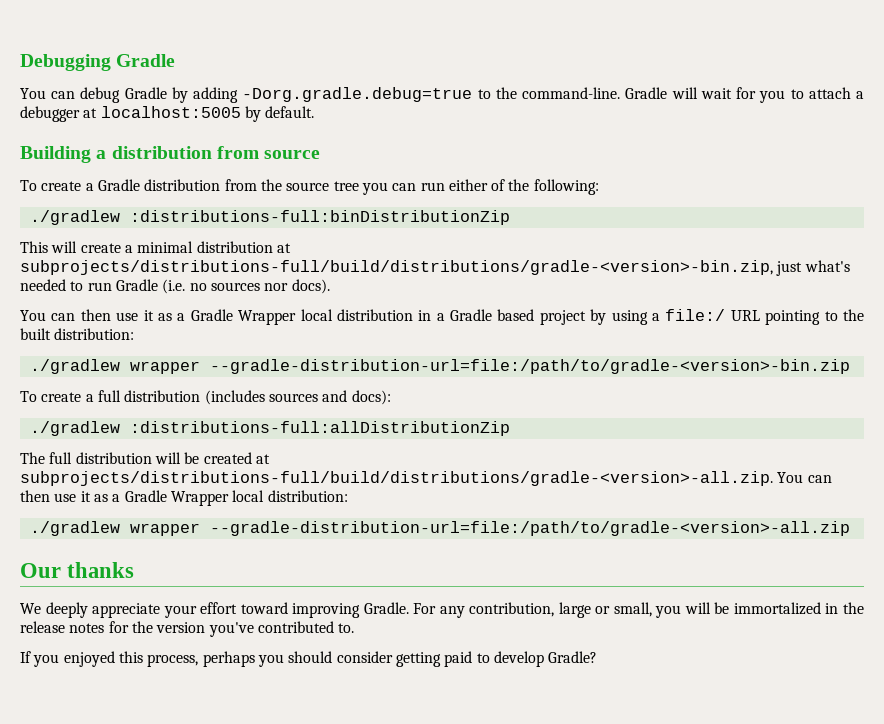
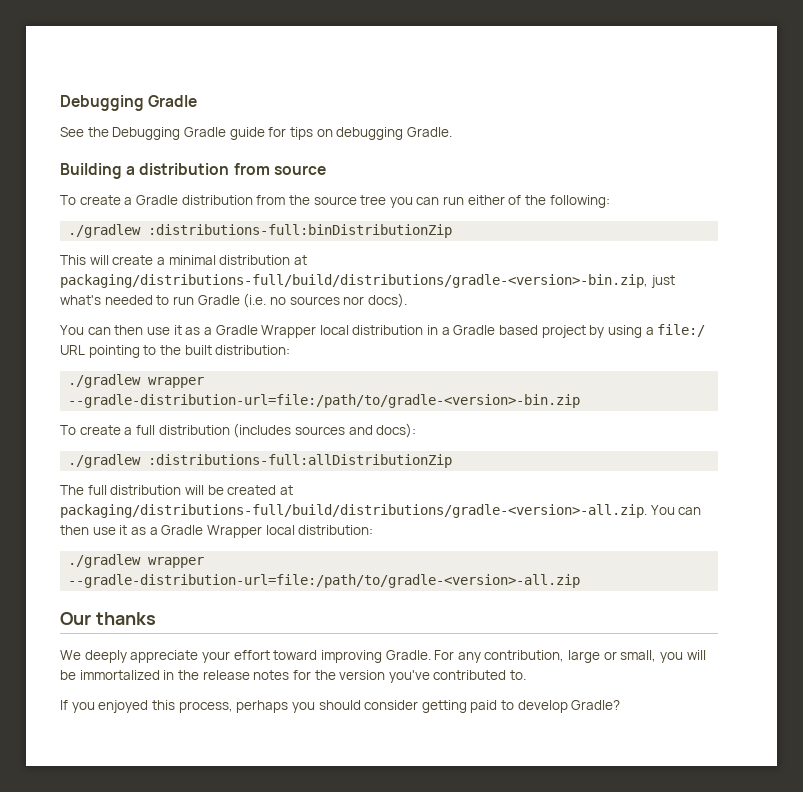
- You can debug Gradle by adding -Dorg.gradle.debug=true to the command-line. Gradle will wait for you to attach a debugger at localhost:5005 by default.
+ See the Debugging Gradle guide for tips on debugging Gradle.
- This will create a minimal distribution at subprojects/distributions-full/build/distributions/gradle-<version>-bin.zip, just what's needed to run Gradle (i.e. no sources nor docs).
+ This will create a minimal distribution at packaging/distributions-full/build/distributions/gradle-<version>-bin.zip, just what's needed to run Gradle (i.e. no sources nor docs).
- The full distribution will be created at subprojects/distributions-full/build/distributions/gradle-<version>-all.zip. You can then use it as a Gradle Wrapper local distribution:
+ The full distribution will be created at packaging/distributions-full/build/distributions/gradle-<version>-all.zip. You can then use it as a Gradle Wrapper local distribution:

